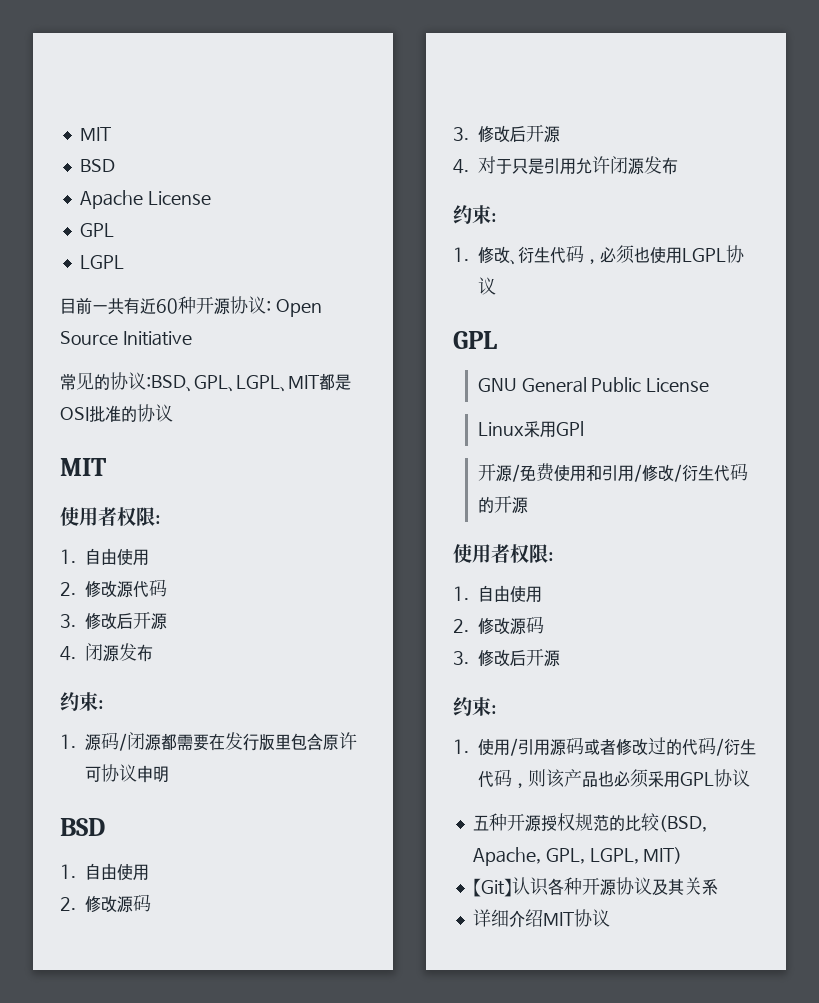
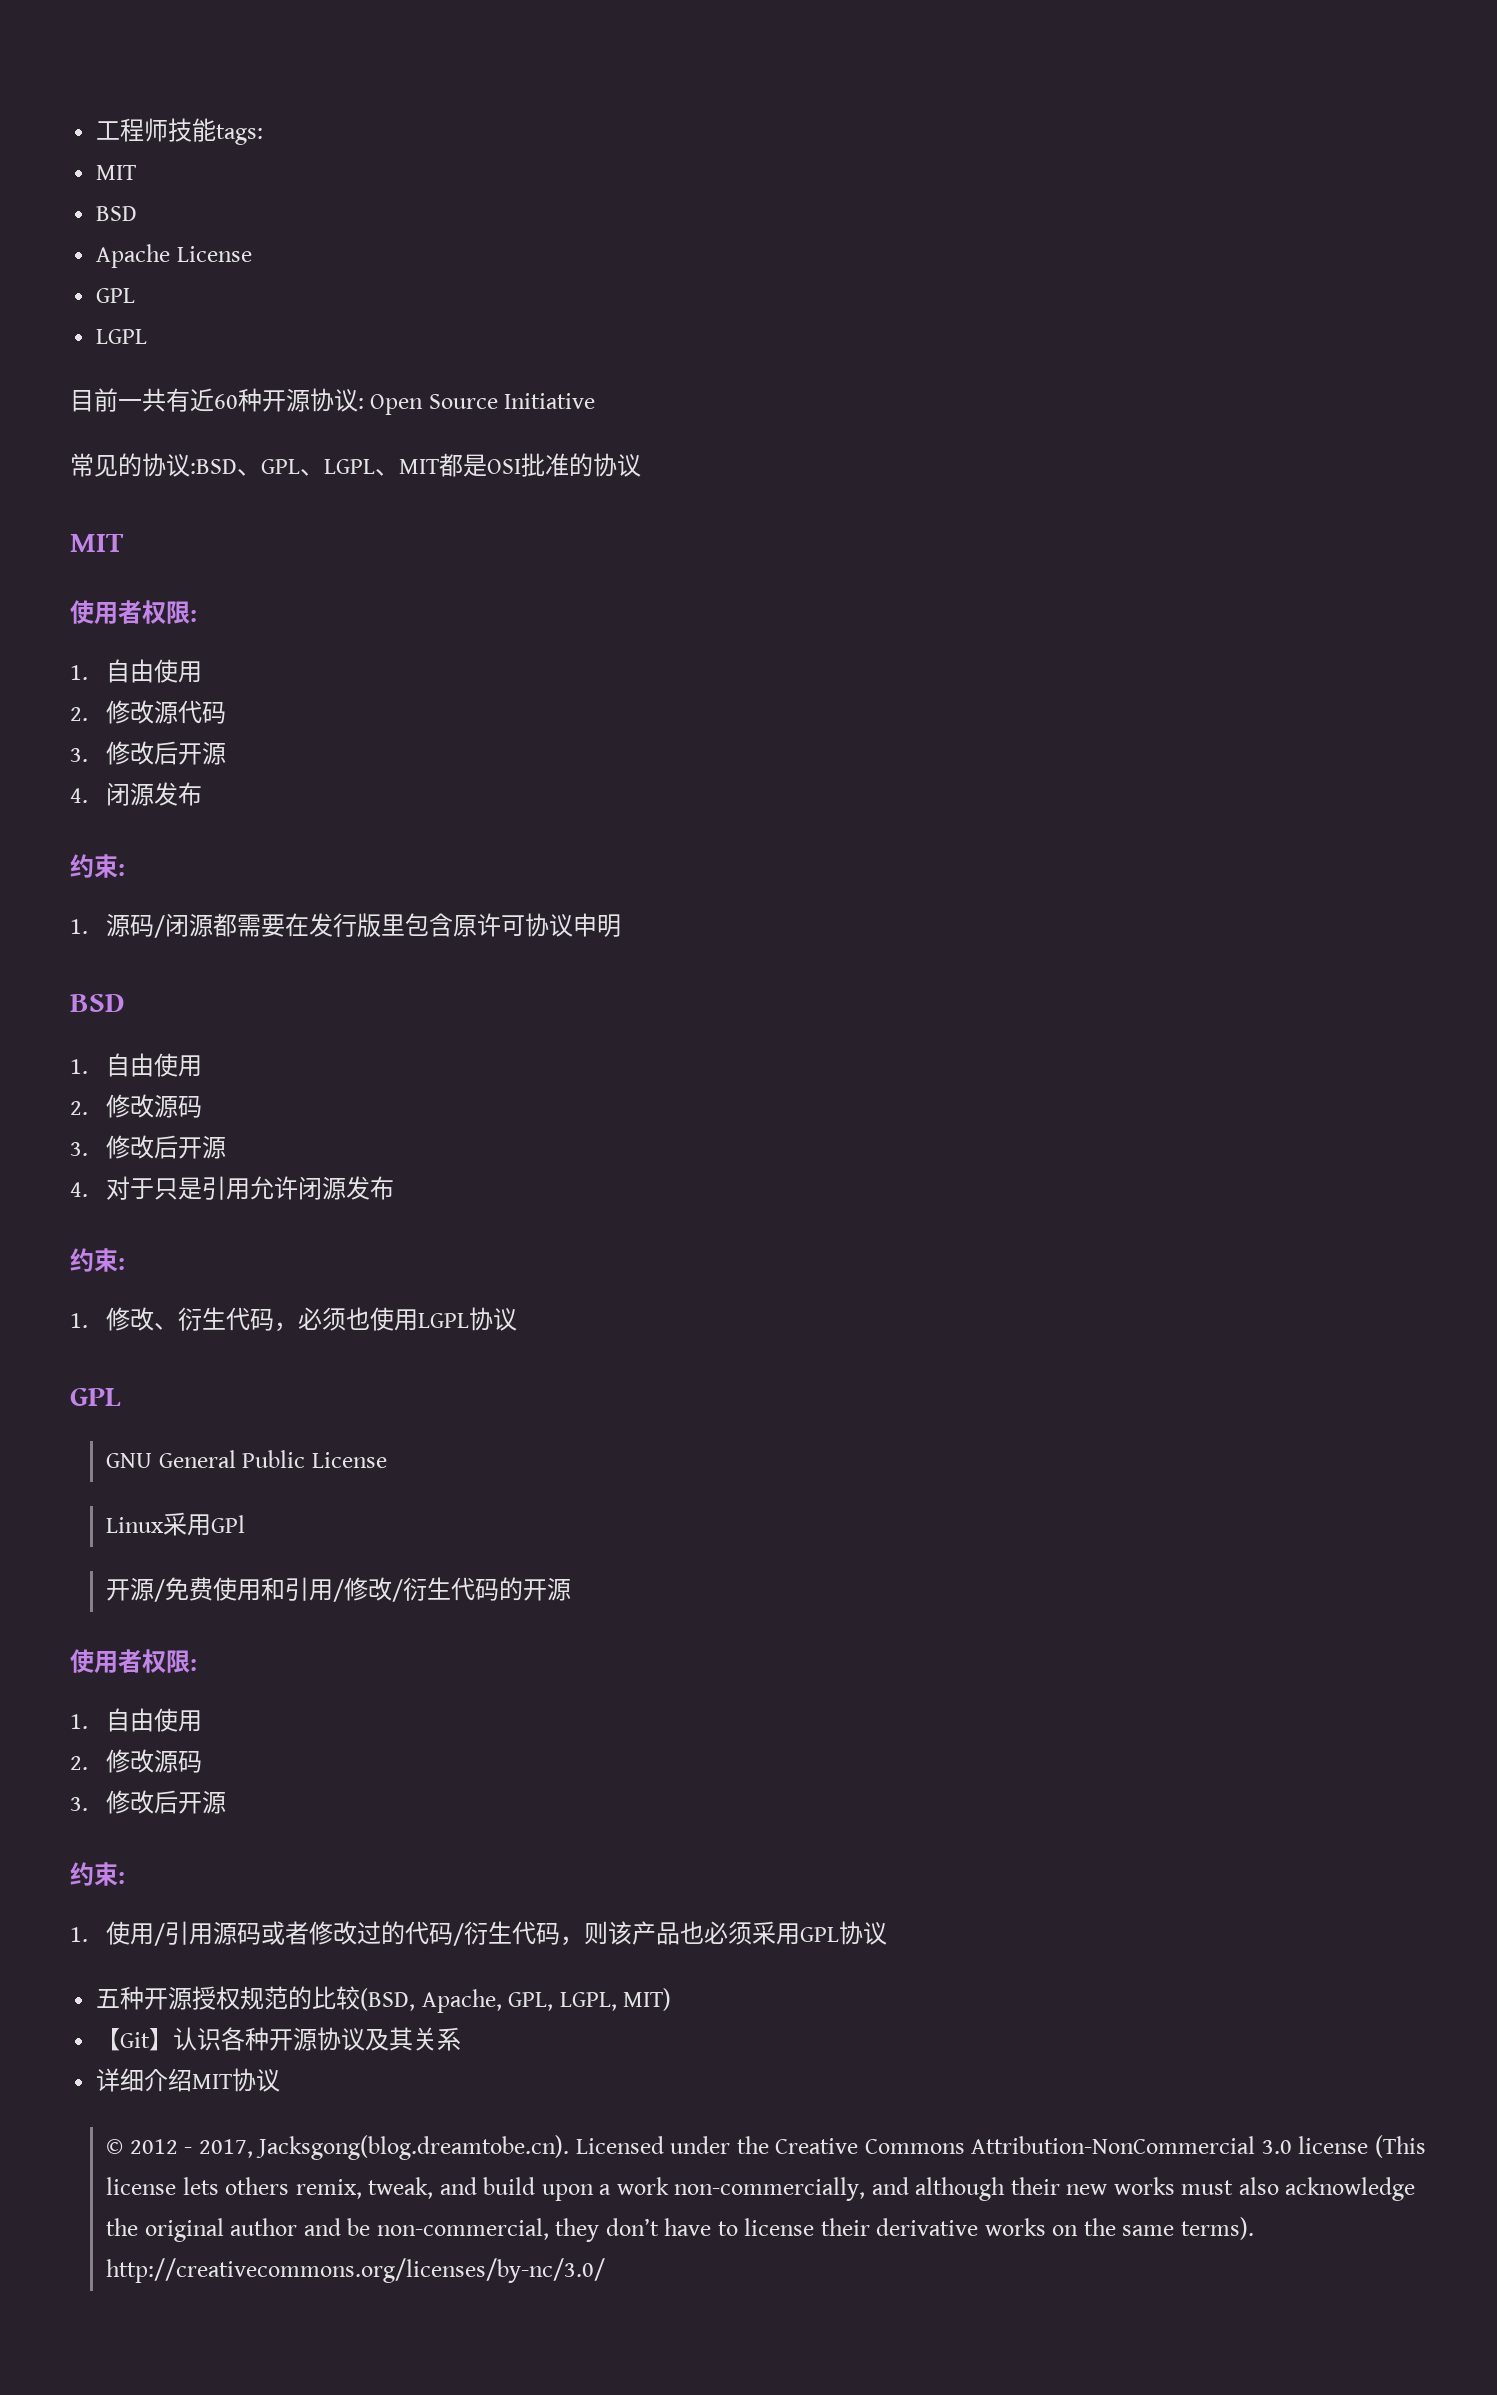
+ 工程师技能tags:
+ © 2012 - 2017, Jacksgong(blog.dreamtobe.cn). Licensed under the Creative Commons Attribution-NonCommercial 3.0 license (This license lets others remix, tweak, and build upon a work non-commercially, and although their new works must also acknowledge the original author and be non-commercial, they don’t have to license their derivative works on the same terms). http://creativecommons.org/licenses/by-nc/3.0/

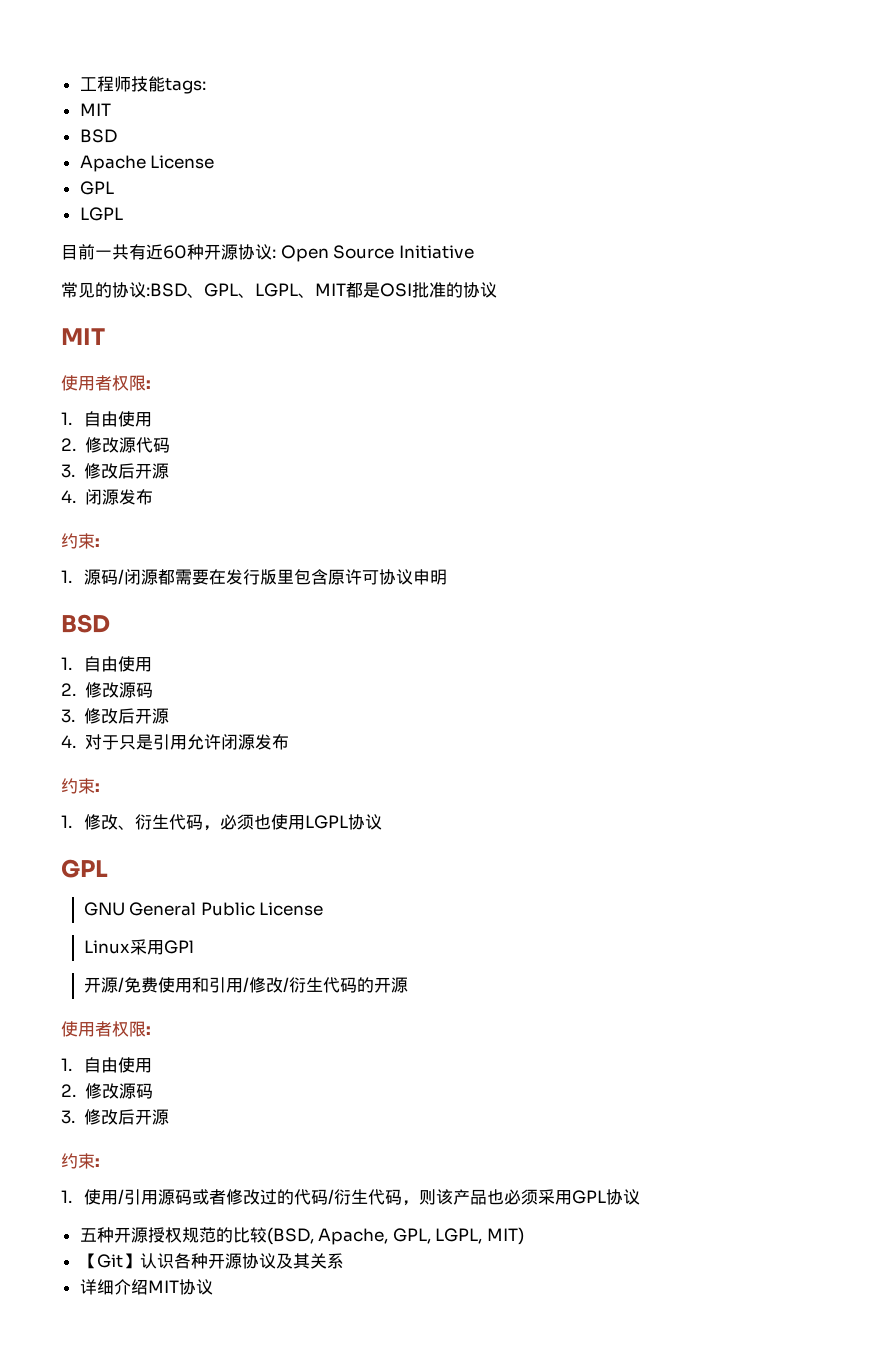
- © 2012 - 2017, Jacksgong(blog.dreamtobe.cn). Licensed under the Creative Commons Attribution-NonCommercial 3.0 license (This license lets others remix, tweak, and build upon a work non-commercially, and although their new works must also acknowledge the original author and be non-commercial, they don’t have to license their derivative works on the same terms). http://creativecommons.org/licenses/by-nc/3.0/

